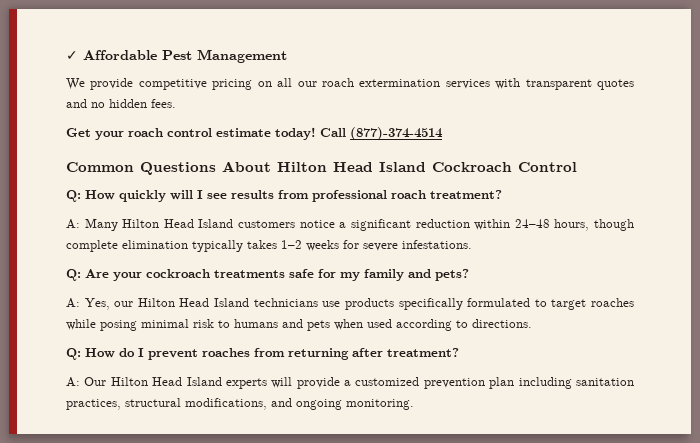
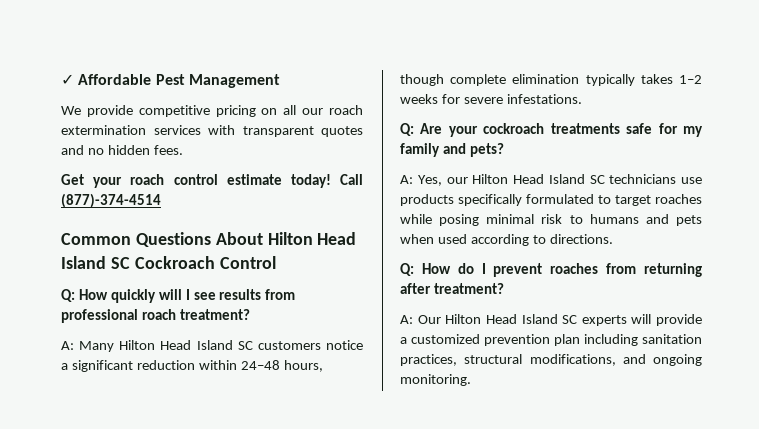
- Common Questions About Hilton Head Island Cockroach Control
+ Common Questions About Hilton Head Island SC Cockroach Control
- A: Many Hilton Head Island customers notice a significant reduction within 24–48 hours, though complete elimination typically takes 1–2 weeks for severe infestations.
+ A: Many Hilton Head Island SC customers notice a significant reduction within 24–48 hours, though complete elimination typically takes 1–2 weeks for severe infestations.
- A: Yes, our Hilton Head Island technicians use products specifically formulated to target roaches while posing minimal risk to humans and pets when used according to directions.
+ A: Yes, our Hilton Head Island SC technicians use products specifically formulated to target roaches while posing minimal risk to humans and pets when used according to directions.
- A: Our Hilton Head Island experts will provide a customized prevention plan including sanitation practices, structural modifications, and ongoing monitoring.
+ A: Our Hilton Head Island SC experts will provide a customized prevention plan including sanitation practices, structural modifications, and ongoing monitoring.

